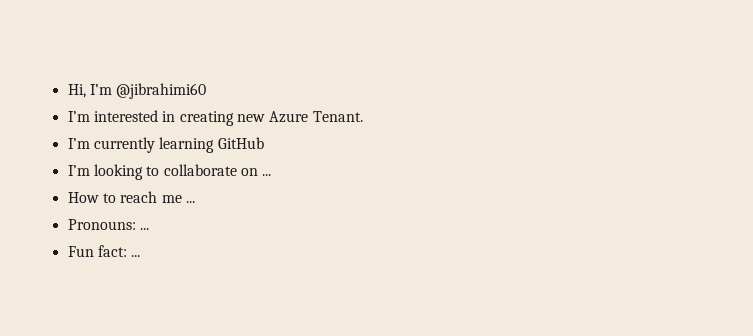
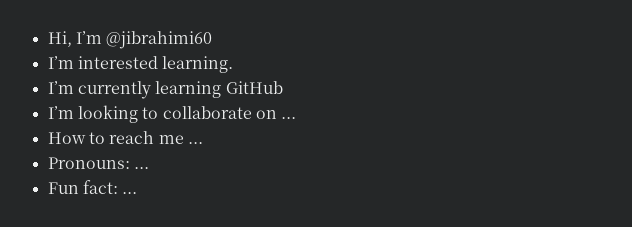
- I’m interested in creating new Azure Tenant.
+ I’m interested learning.

